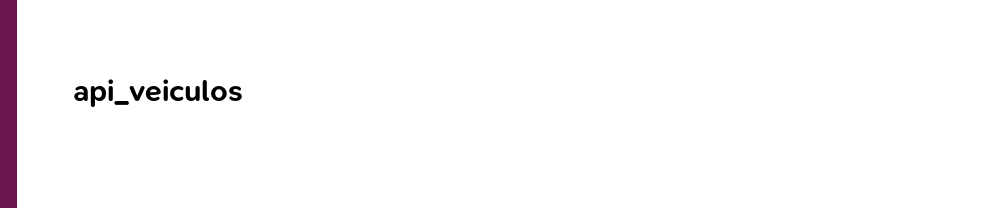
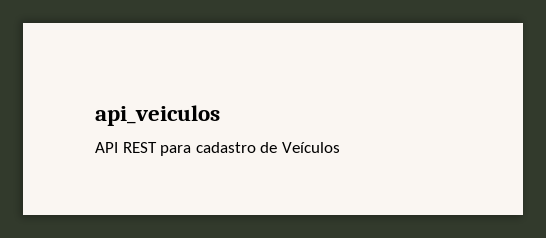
+ API REST para cadastro de Veículos

